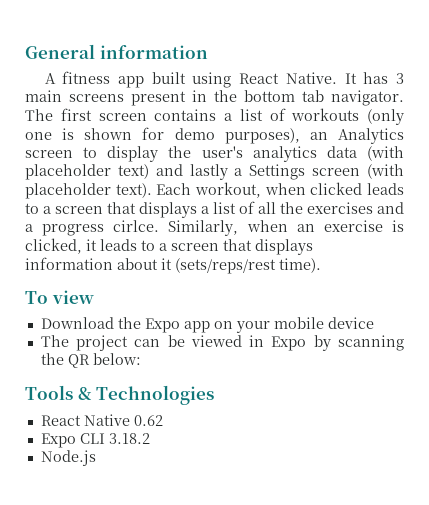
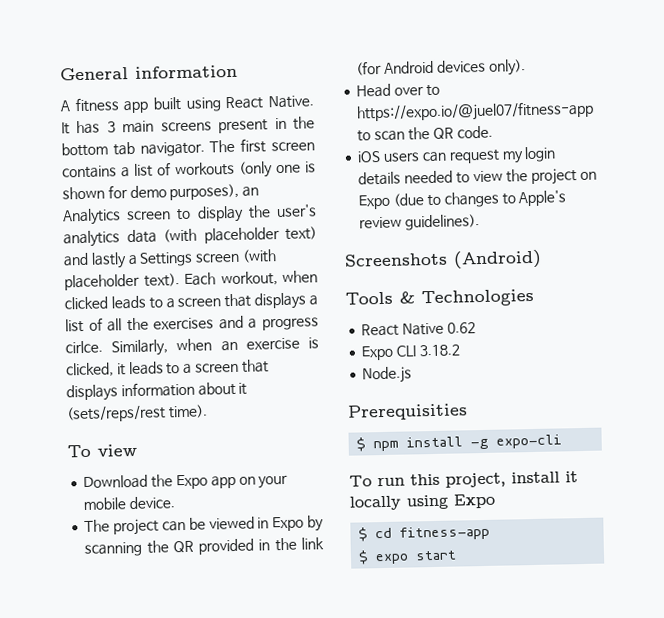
- Download the Expo app on your mobile device
+ Download the Expo app on your mobile device.
- The project can be viewed in Expo by scanning the QR below:
+ The project can be viewed in Expo by scanning the QR provided in the link (for Android devices only).
+ Head over to https://expo.io/@juel07/fitness-app to scan the QR code.
+ iOS users can request my login details needed to view the project on Expo (due to changes to Apple's review guidelines).
+ Screenshots (Android)
+ Prerequisities
+ $ npm install -g expo-cli
+ To run this project, install it locally using Expo
+ $ cd fitness-app
+ $ expo start

